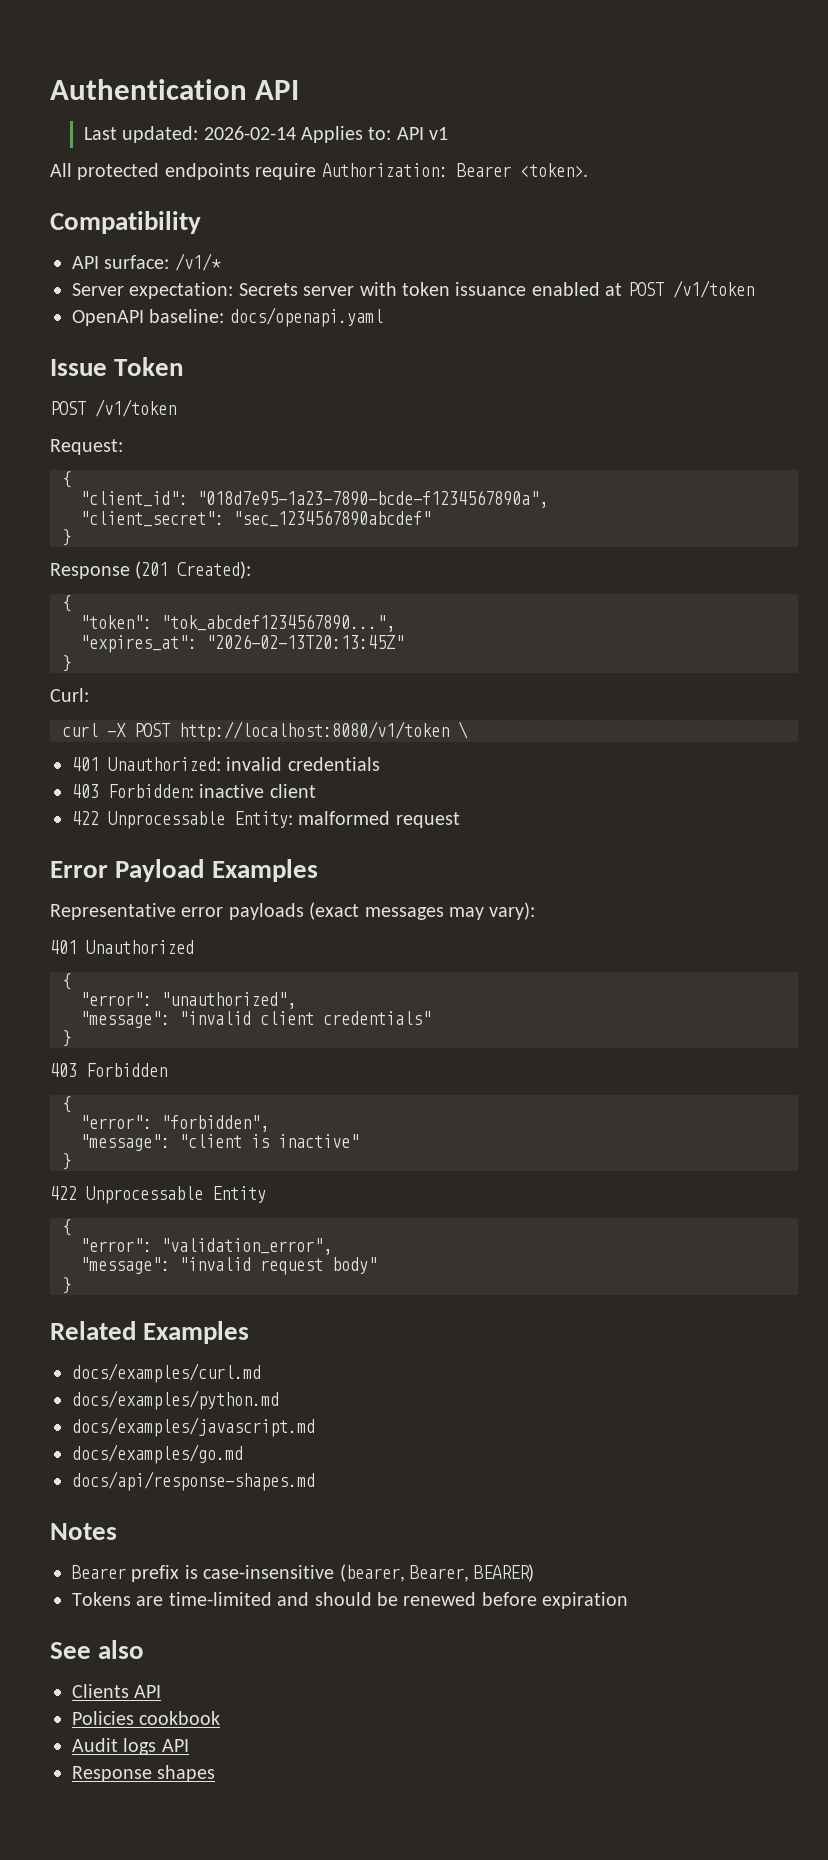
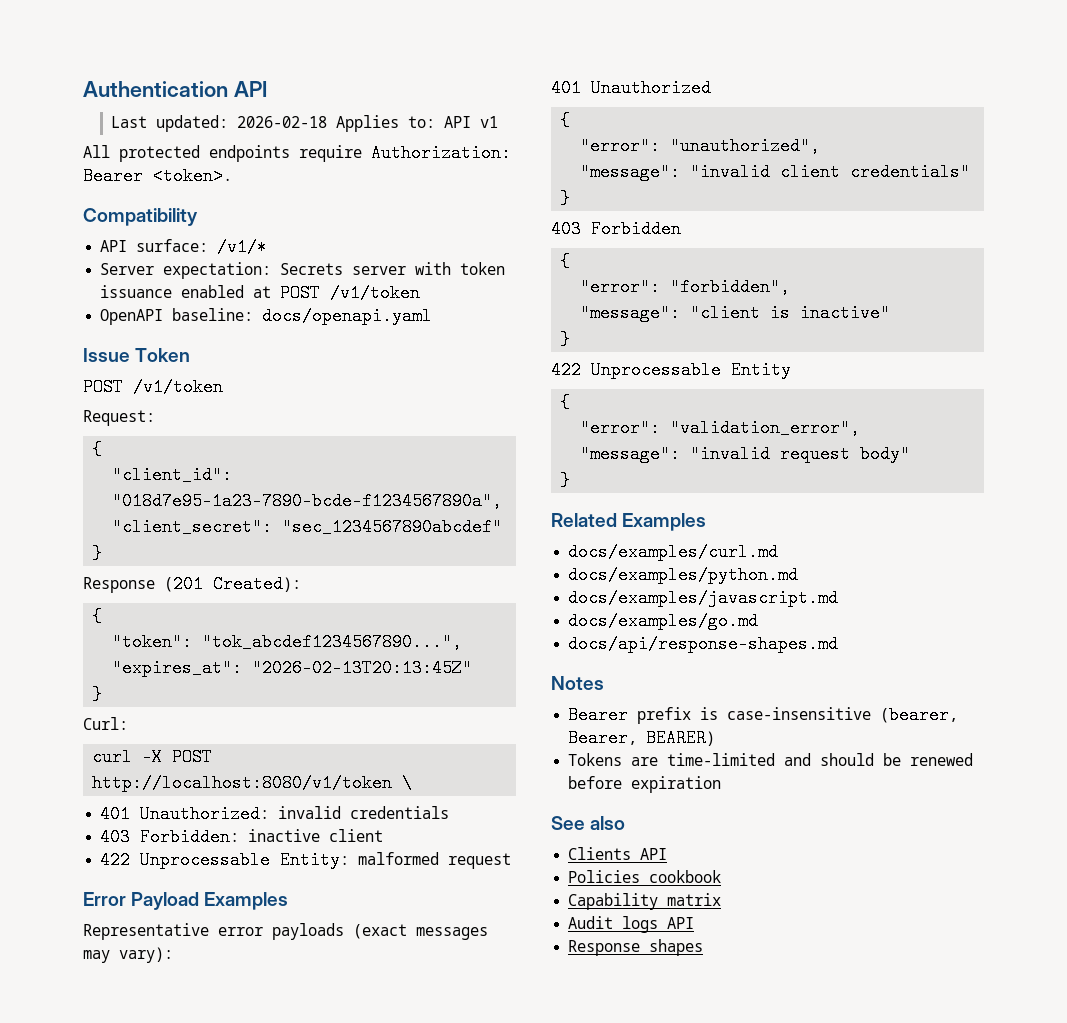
- Last updated: 2026-02-14 Applies to: API v1
+ Last updated: 2026-02-18 Applies to: API v1
+ Capability matrix

